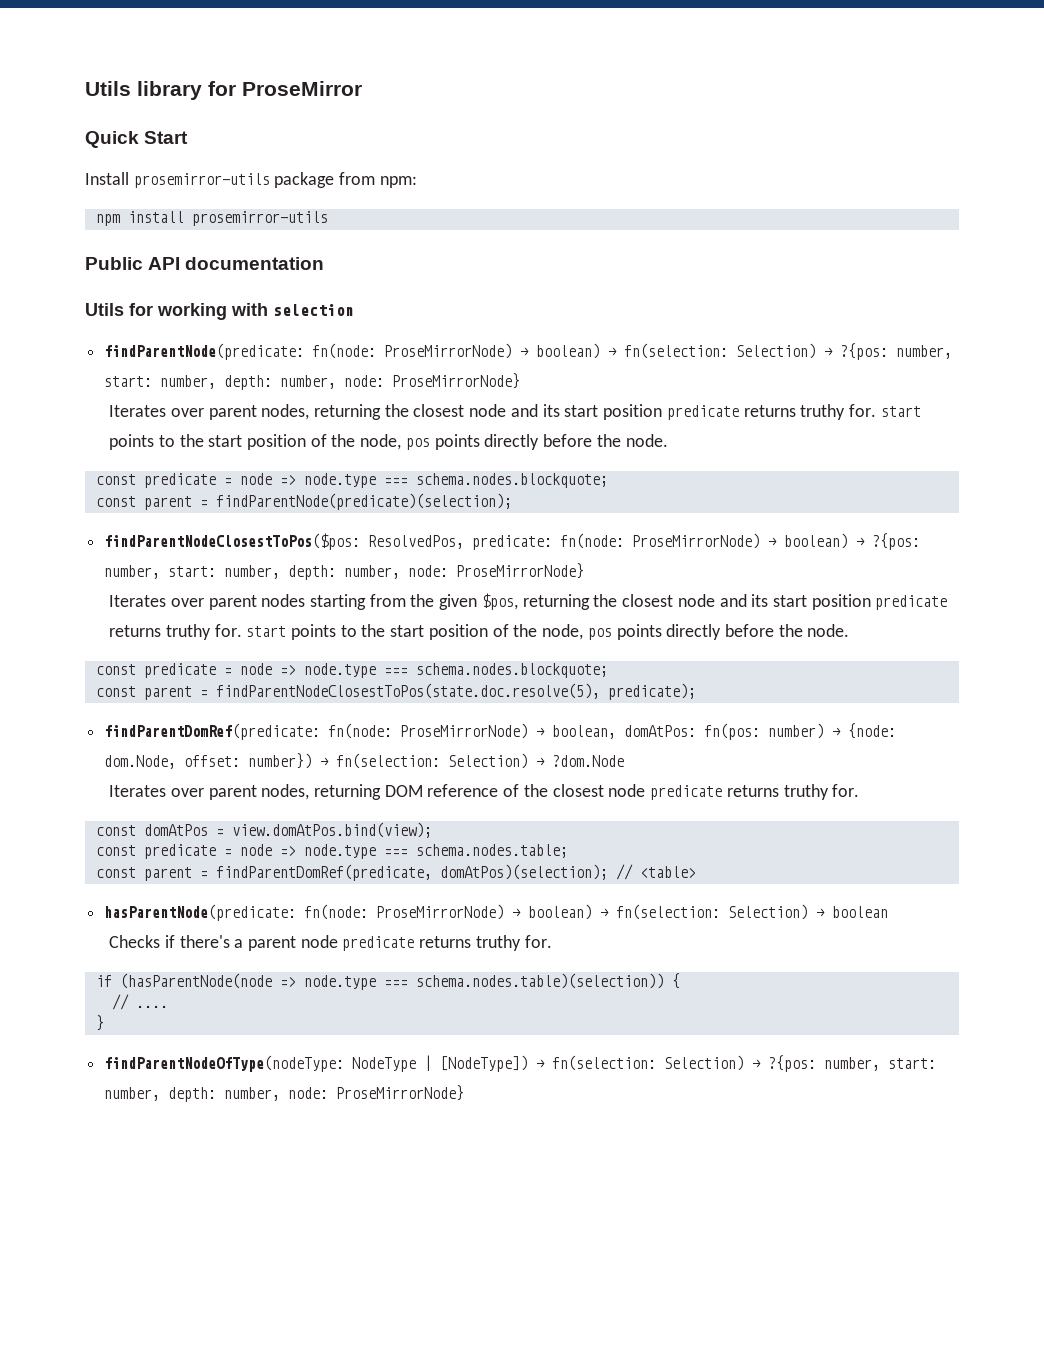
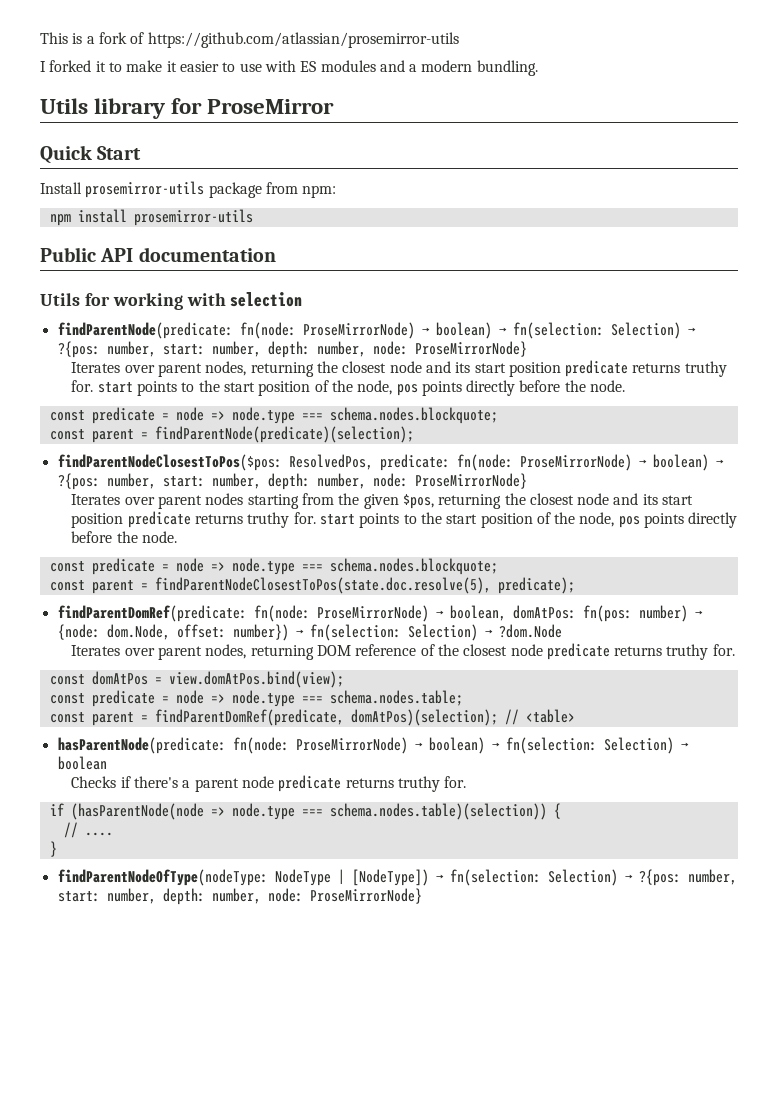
+ This is a fork of https://github.com/atlassian/prosemirror-utils
+ I forked it to make it easier to use with ES modules and a modern bundling.

